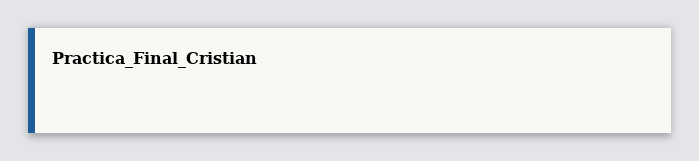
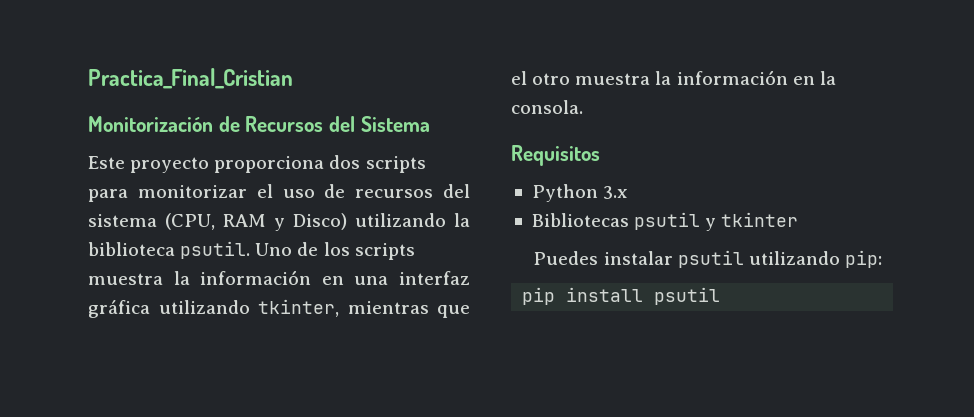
+ Monitorización de Recursos del Sistema
+ Este proyecto proporciona dos scripts para monitorizar el uso de recursos del sistema (CPU, RAM y Disco) utilizando la biblioteca psutil. Uno de los scripts muestra la información en una interfaz gráfica utilizando tkinter, mientras que el otro muestra la información en la consola.
+ Requisitos
+ Python 3.x
+ Bibliotecas psutil y tkinter
+ Puedes instalar psutil utilizando pip:
+ pip install psutil

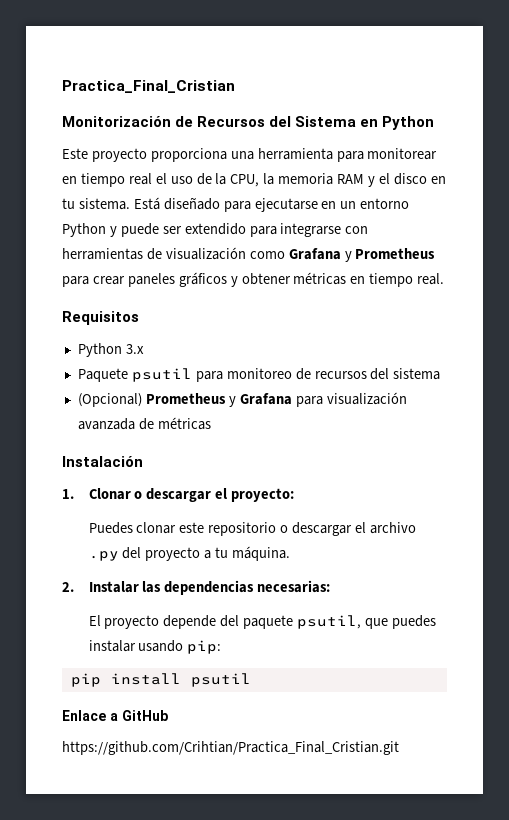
- Monitorización de Recursos del Sistema
+ Monitorización de Recursos del Sistema en Python
- Este proyecto proporciona dos scripts para monitorizar el uso de recursos del sistema (CPU, RAM y Disco) utilizando la biblioteca psutil. Uno de los scripts muestra la información en una interfaz gráfica utilizando tkinter, mientras que el otro muestra la información en la consola.
+ Este proyecto proporciona una herramienta para monitorear en tiempo real el uso de la CPU, la memoria RAM y el disco en tu sistema. Está diseñado para ejecutarse en un entorno Python y puede ser extendido para integrarse con herramientas de visualización como Grafana y Prometheus para crear paneles gráficos y obtener métricas en tiempo real.
  Requisitos
  Python 3.x
- Bibliotecas psutil y tkinter
- Puedes instalar psutil utilizando pip:
+ Paquete psutil para monitoreo de recursos del sistema
+ (Opcional) Prometheus y Grafana para visualización avanzada de métricas
+ Instalación
+ 1. Clonar o descargar el proyecto:
+ Puedes clonar este repositorio o descargar el archivo .py del proyecto a tu máquina.
+ 2. Instalar las dependencias necesarias:
+ El proyecto depende del paquete psutil, que puedes instalar usando pip:
+ Enlace a GitHub
+ https://github.com/Crihtian/Practica_Final_Cristian.git

